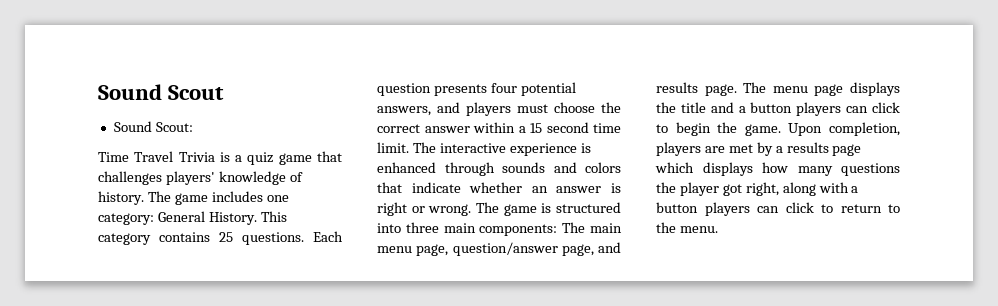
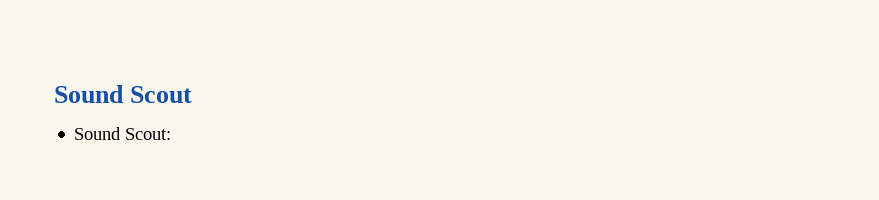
- Time Travel Trivia is a quiz game that challenges players' knowledge of history. The game includes one category: General History. This category contains 25 questions. Each question presents four potential answers, and players must choose the correct answer within a 15 second time limit. The interactive experience is enhanced through sounds and colors that indicate whether an answer is right or wrong. The game is structured into three main components: The main menu page, question/answer page, and results page. The menu page displays the title and a button players can click to begin the game. Upon completion, players are met by a results page which displays how many questions the player got right, along with a button players can click to return to the menu.

